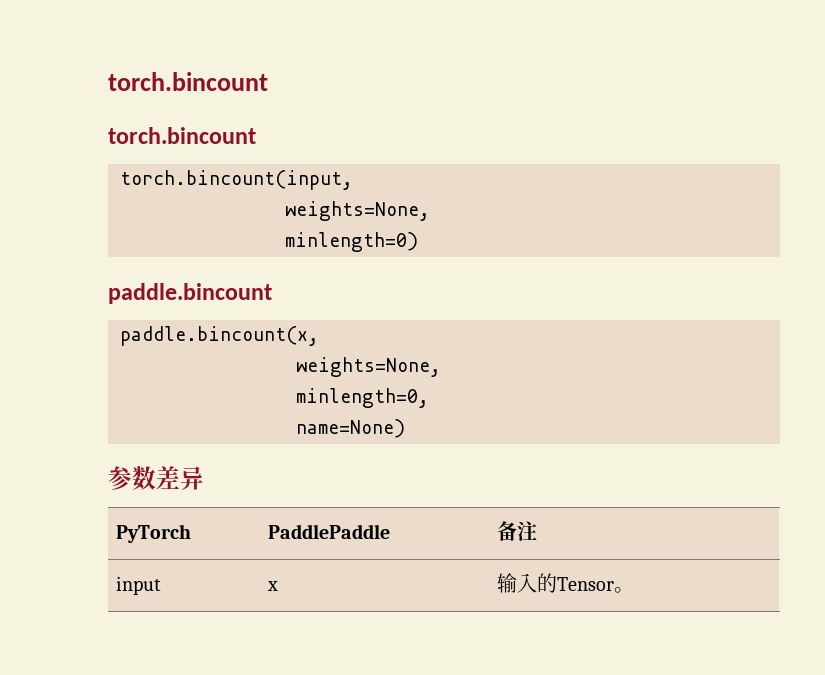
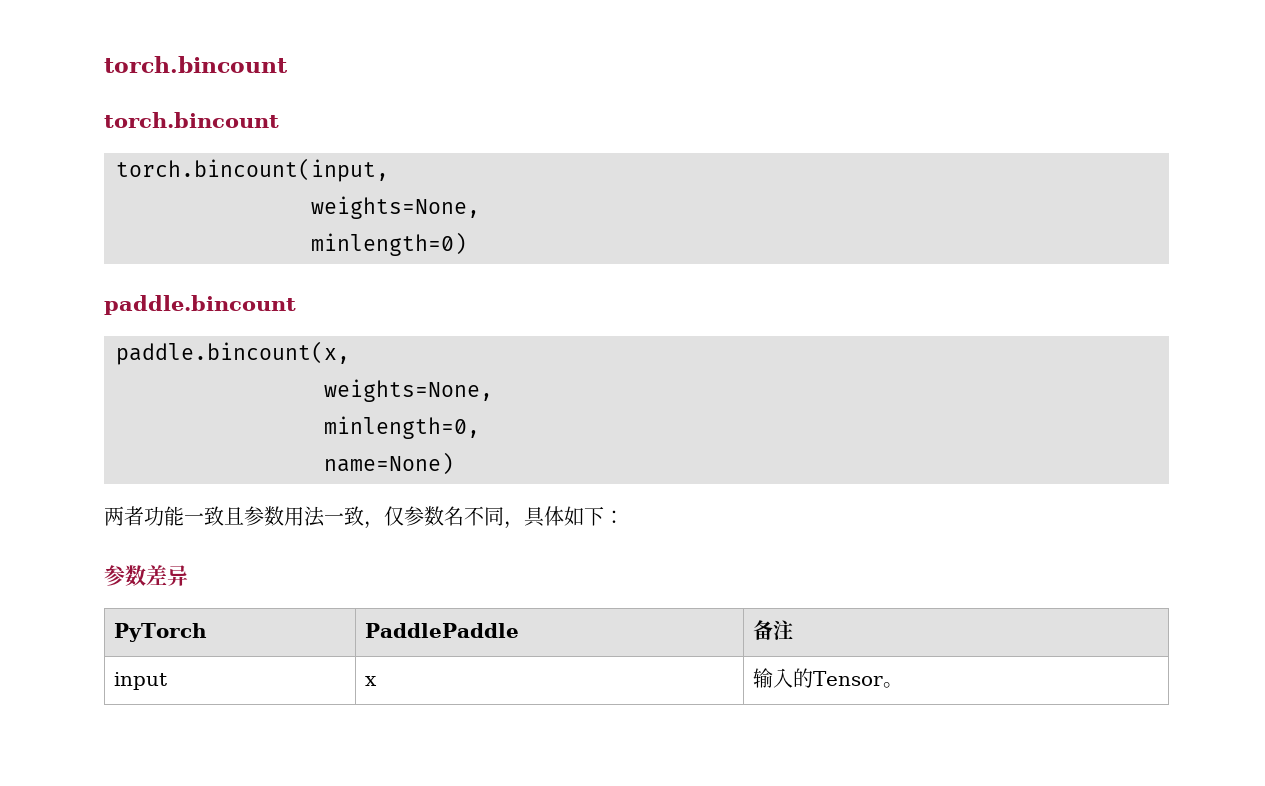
+ 两者功能一致且参数用法一致，仅参数名不同，具体如下：

